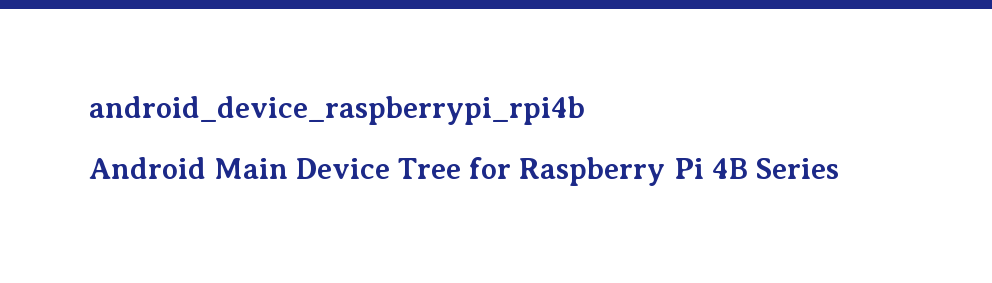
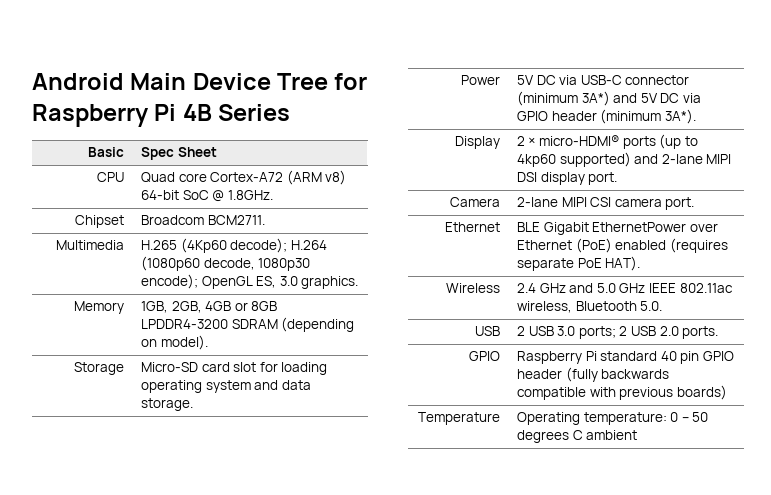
- android_device_raspberrypi_rpi4b
+ Basic | Spec Sheet
+ CPU | Quad core Cortex-A72 (ARM v8) 64-bit SoC @ 1.8GHz.
+ Chipset | Broadcom BCM2711.
+ Multimedia | H.265 (4Kp60 decode); H.264 (1080p60 decode, 1080p30 encode); OpenGL ES, 3.0 graphics.
+ Memory | 1GB, 2GB, 4GB or 8GB LPDDR4-3200 SDRAM (depending on model).
+ Storage | Micro-SD card slot for loading operating system and data storage.
+ Power | 5V DC via USB-C connector (minimum 3A*) and 5V DC via GPIO header (minimum 3A*).
+ Display | 2 × micro-HDMI® ports (up to 4kp60 supported) and 2-lane MIPI DSI display port.
+ Camera | 2-lane MIPI CSI camera port.
+ Ethernet | BLE Gigabit EthernetPower over Ethernet (PoE) enabled (requires separate PoE HAT).
+ Wireless | 2.4 GHz and 5.0 GHz IEEE 802.11ac wireless, Bluetooth 5.0.
+ USB | 2 USB 3.0 ports; 2 USB 2.0 ports.
+ GPIO | Raspberry Pi standard 40 pin GPIO header (fully backwards compatible with previous boards)
+ Temperature | Operating temperature: 0 – 50 degrees C ambient

